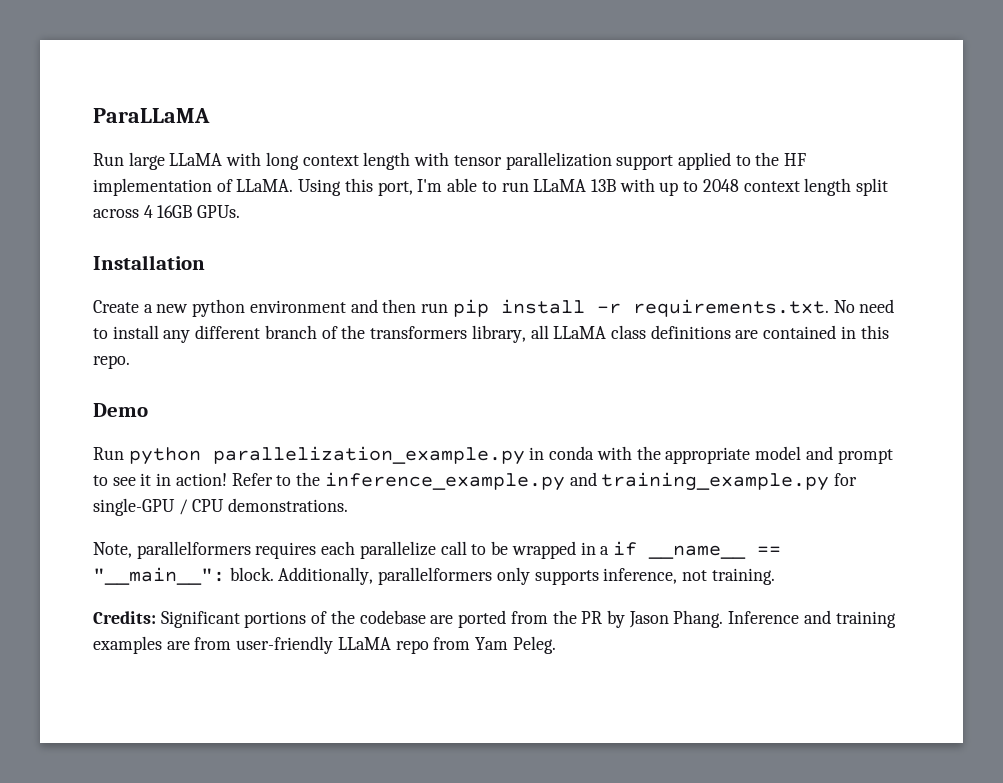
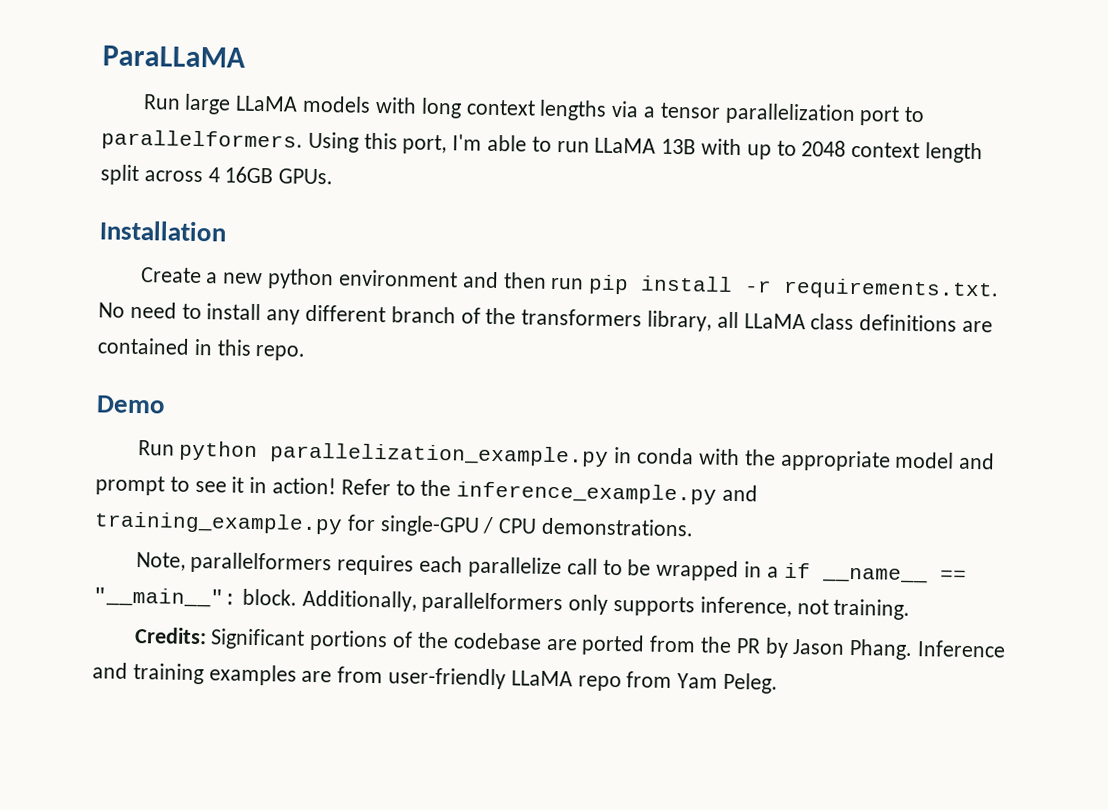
- Run large LLaMA with long context length with tensor parallelization support applied to the HF implementation of LLaMA.
+ Run large LLaMA models with long context lengths via a tensor parallelization port to parallelformers.

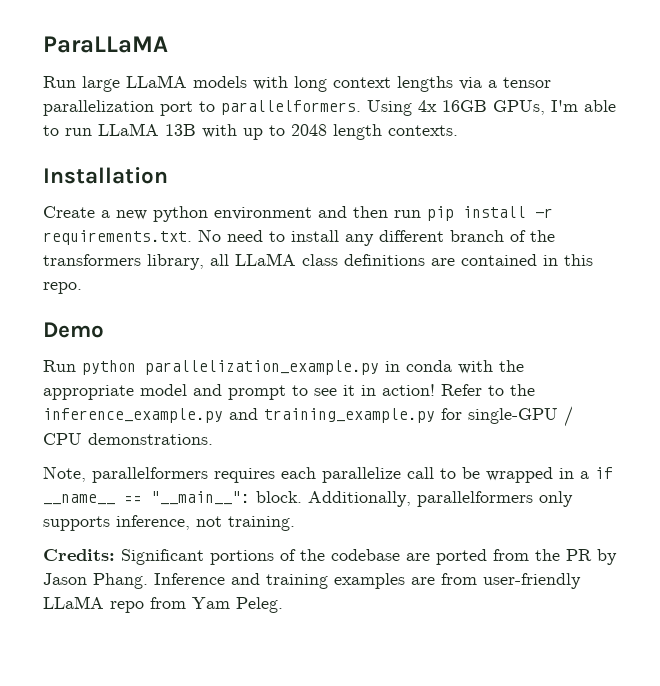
- Using this port, I'm able to run LLaMA 13B with up to 2048 context length split across 4 16GB GPUs.
+ Using 4x 16GB GPUs, I'm able to run LLaMA 13B with up to 2048 length contexts.

